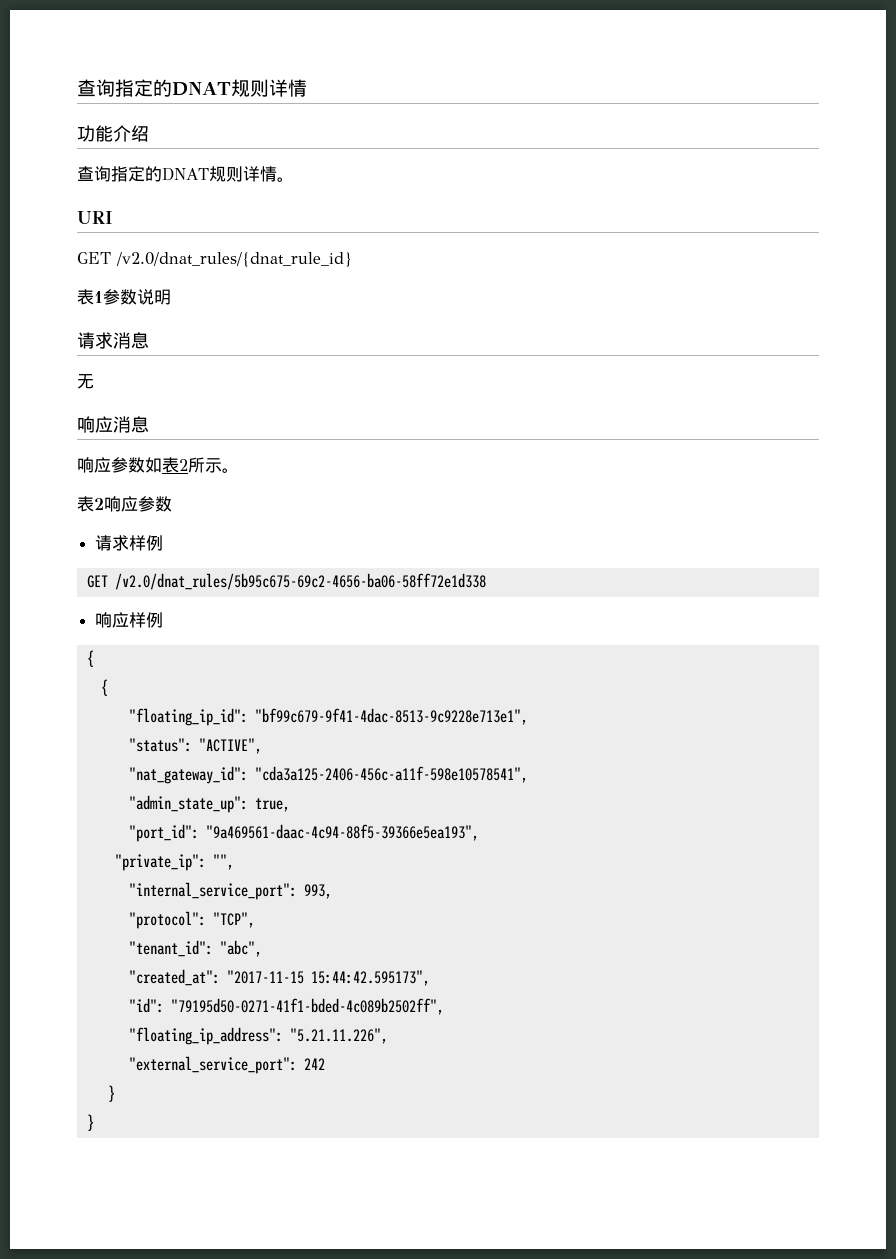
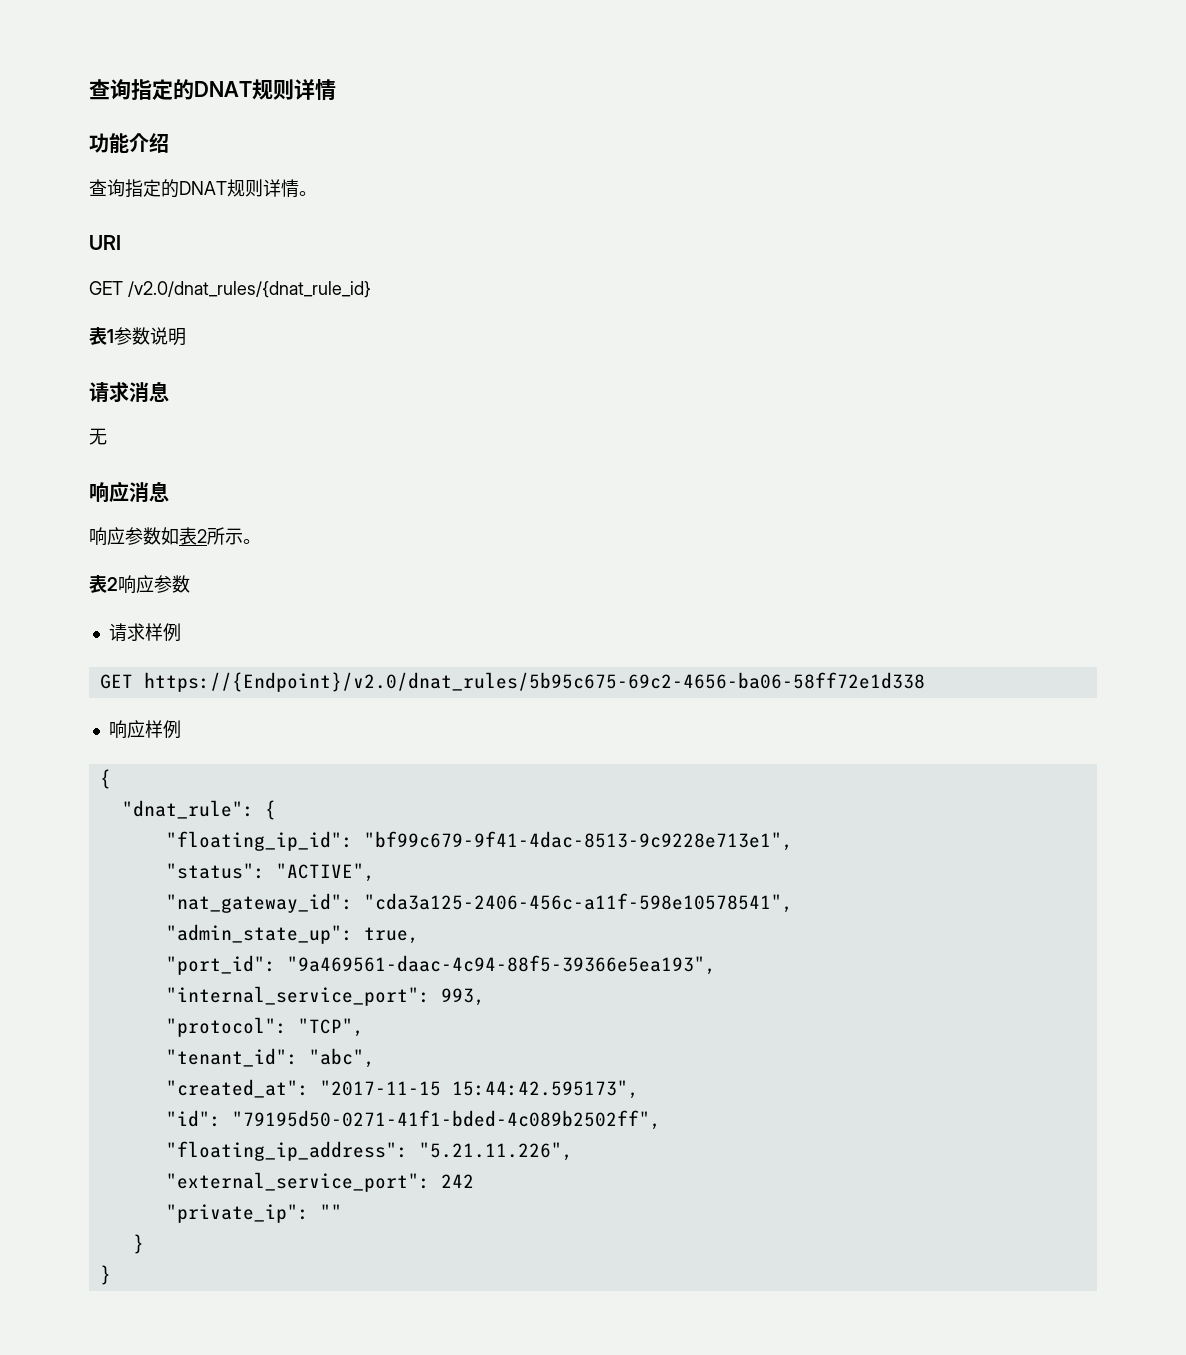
- GET /v2.0/dnat_rules/5b95c675-69c2-4656-ba06-58ff72e1d338
+ GET https://{Endpoint}/v2.0/dnat_rules/5b95c675-69c2-4656-ba06-58ff72e1d338
  响应样例
  {
- {
+ "dnat_rule": {
- "private_ip": "",
+ "private_ip": ""

